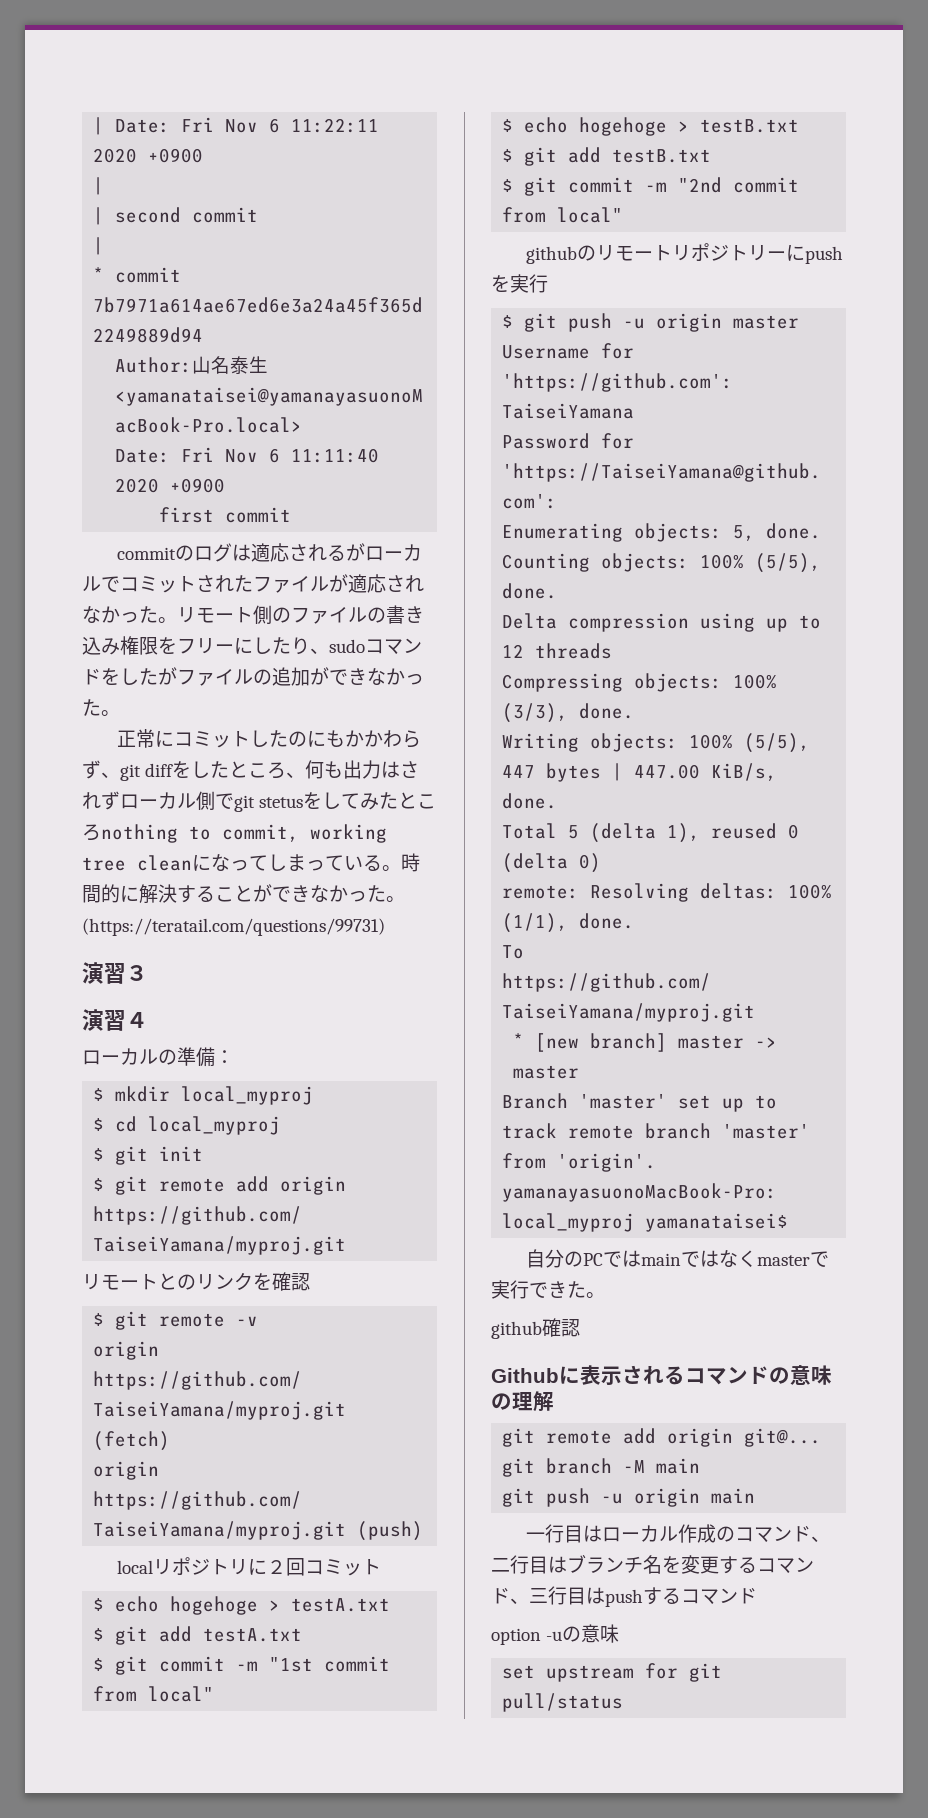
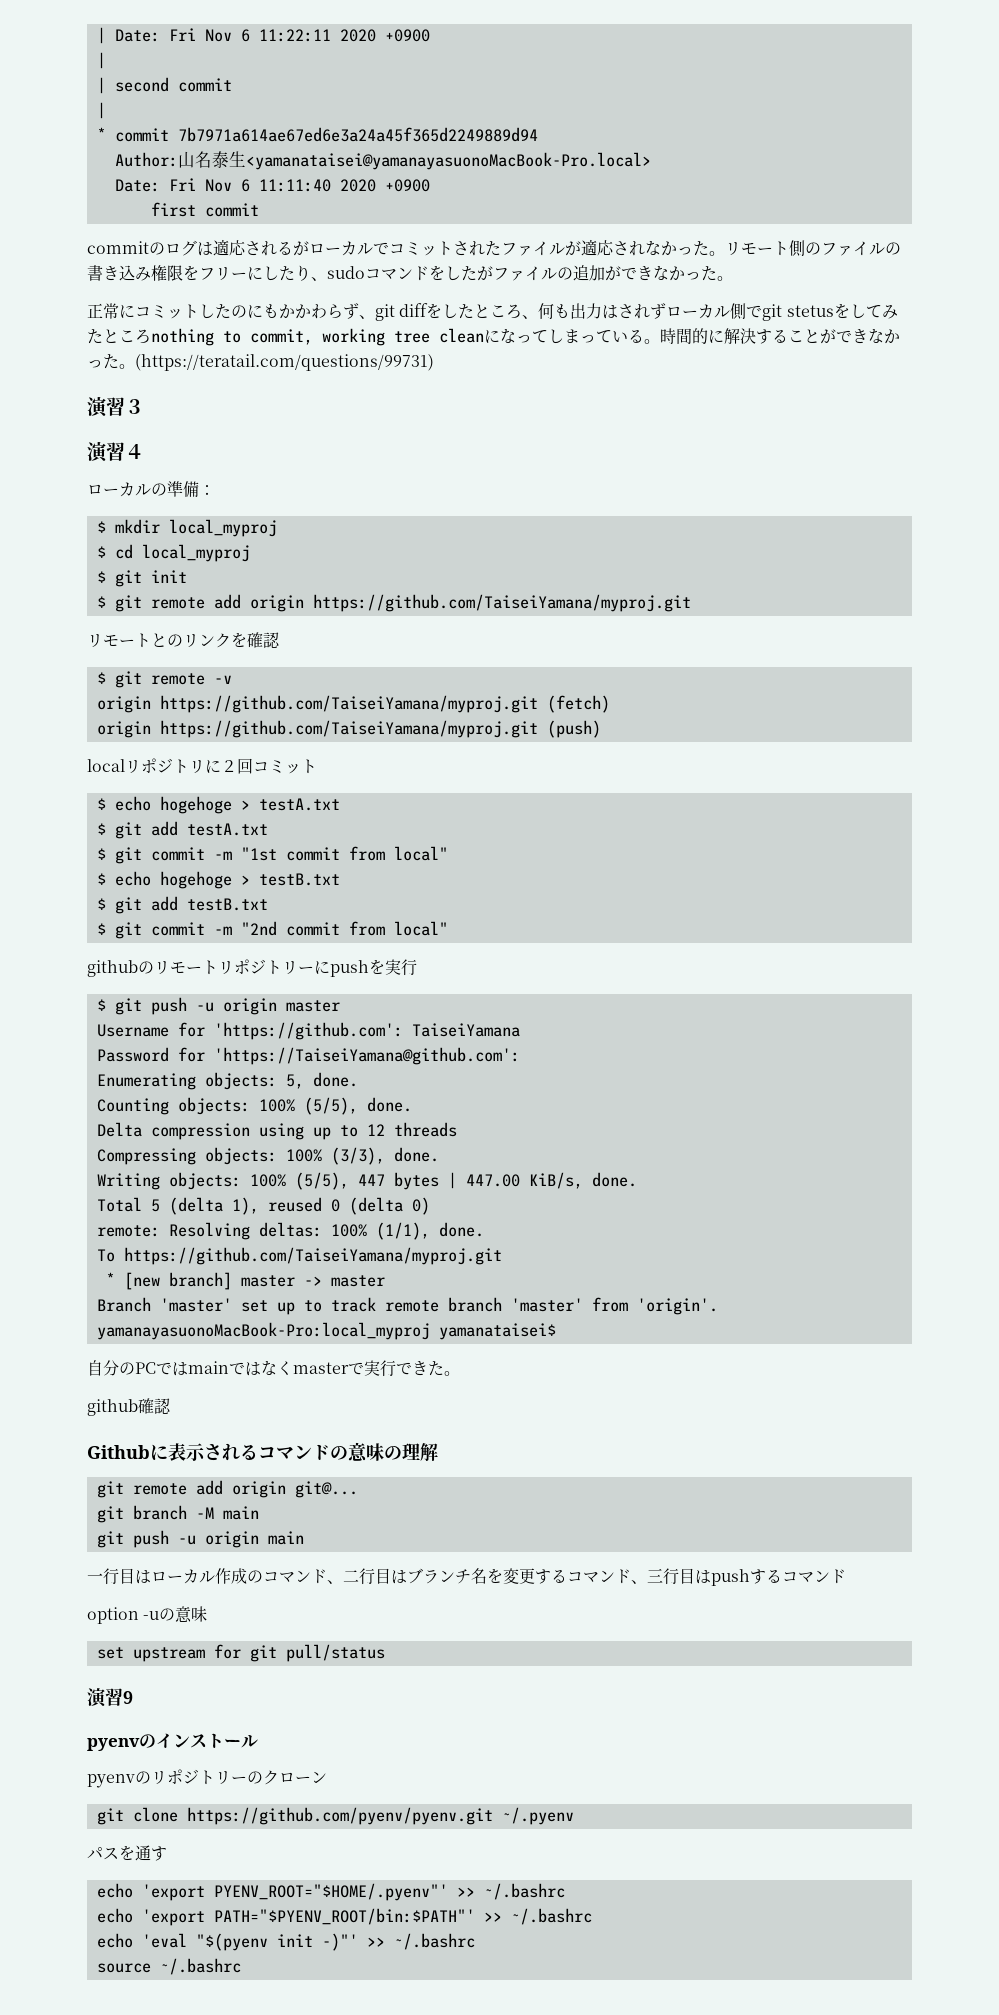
+ 演習9
+ pyenvのインストール
+ pyenvのリポジトリーのクローン
+ git clone https://github.com/pyenv/pyenv.git ~/.pyenv
+ パスを通す
+ echo 'export PYENV_ROOT="$HOME/.pyenv"' >> ~/.bashrc
+ echo 'export PATH="$PYENV_ROOT/bin:$PATH"' >> ~/.bashrc
+ echo 'eval "$(pyenv init -)"' >> ~/.bashrc
+ source ~/.bashrc

